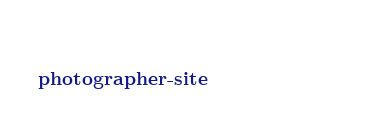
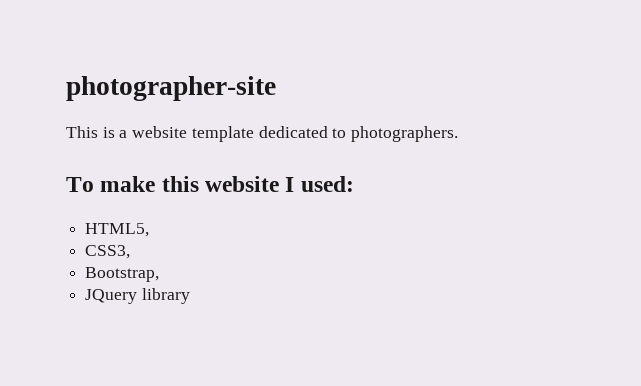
+ This is a website template dedicated to photographers.
+ To make this website I used:
+ HTML5,
+ CSS3,
+ Bootstrap,
+ JQuery library

